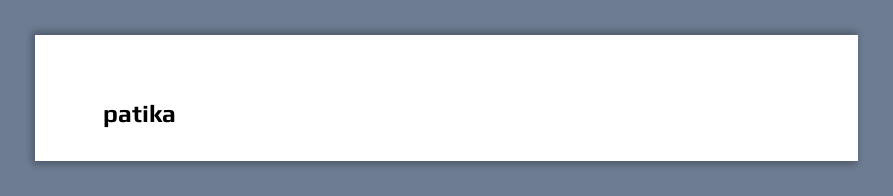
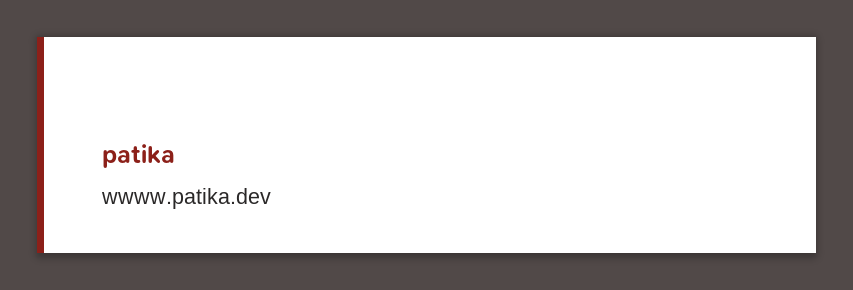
+ wwww.patika.dev

